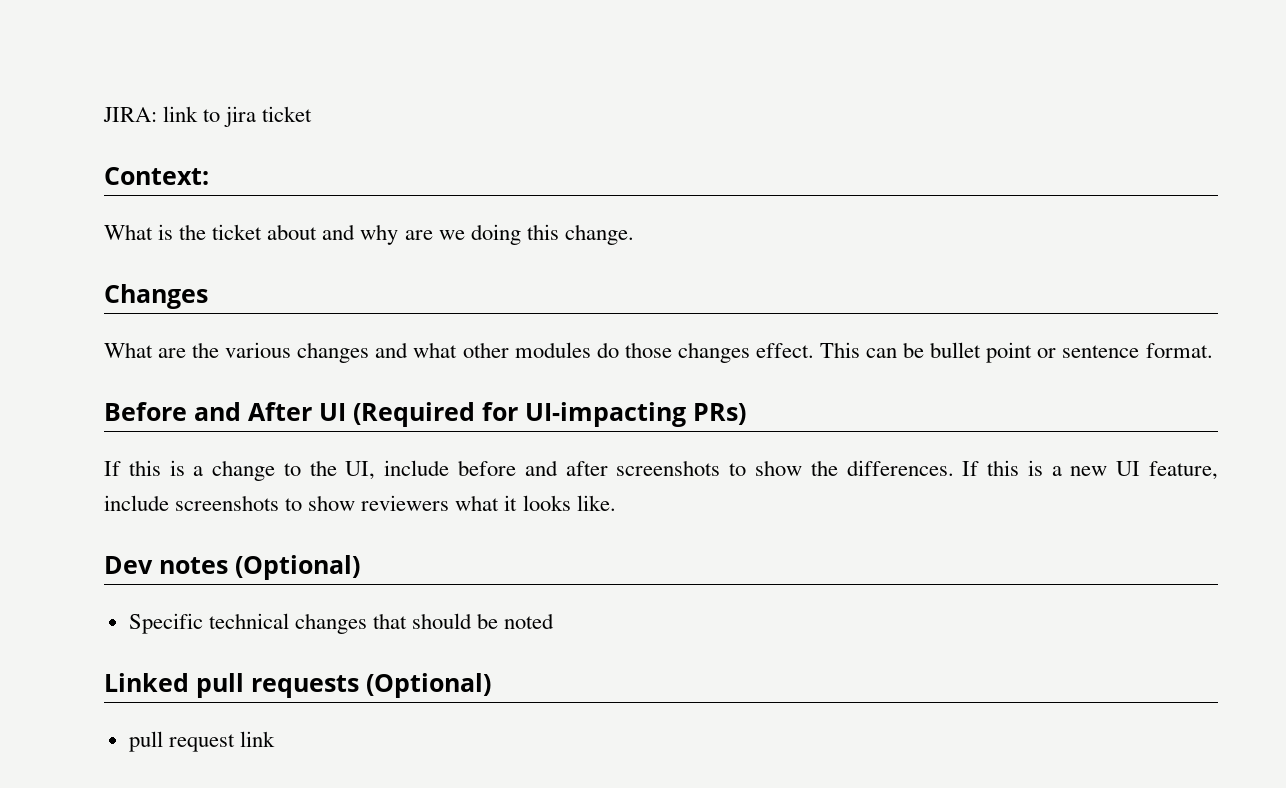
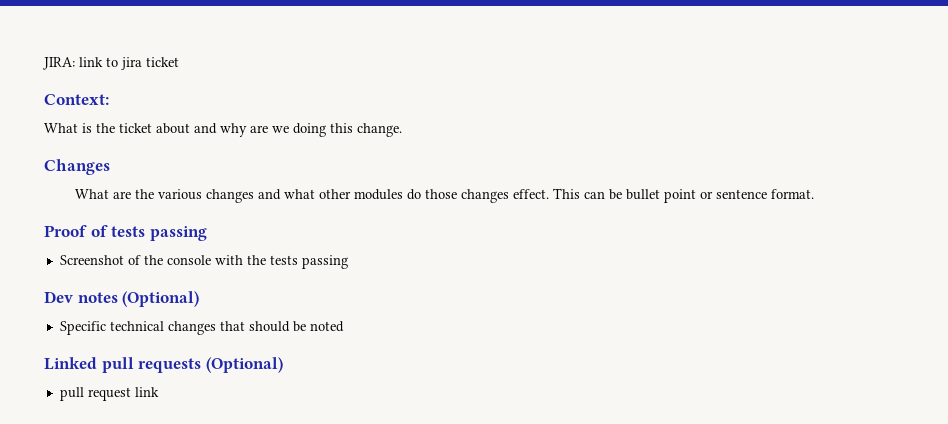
- Before and After UI (Required for UI-impacting PRs)
- If this is a change to the UI, include before and after screenshots to show the differences. If this is a new UI feature, include screenshots to show reviewers what it looks like.
+ Proof of tests passing
+ Screenshot of the console with the tests passing

